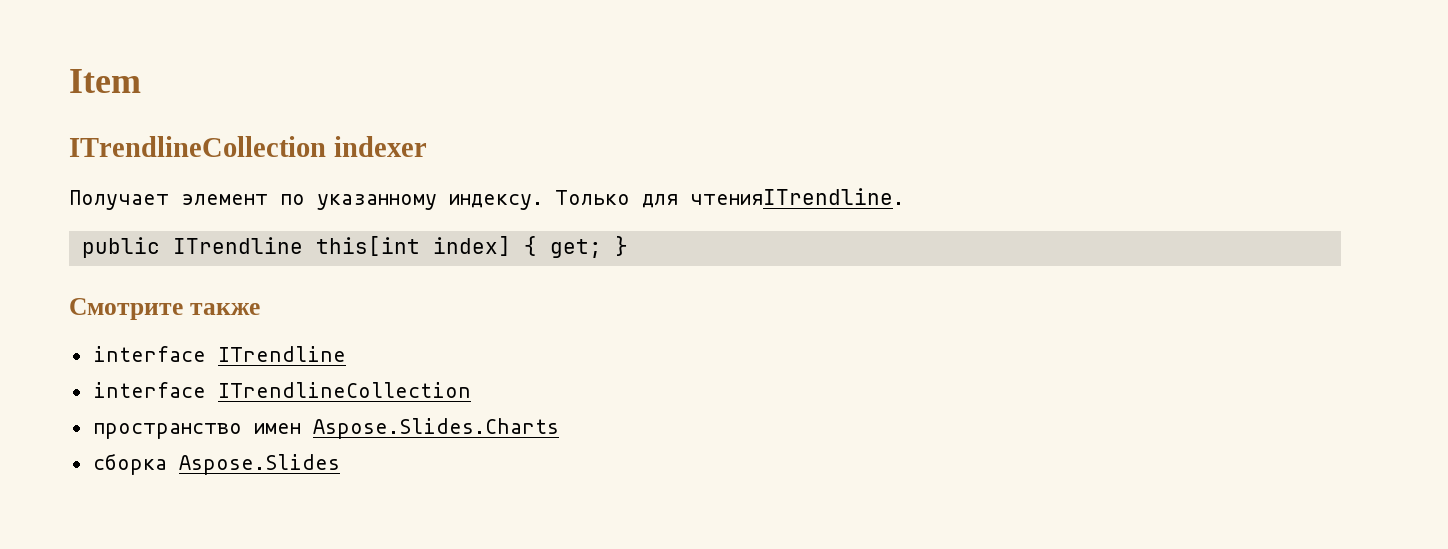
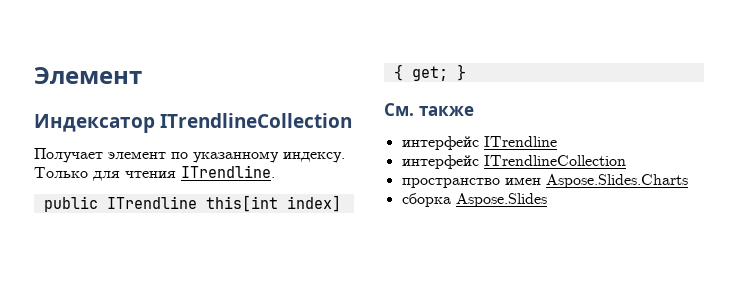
- Item
- ITrendlineCollection indexer
+ Элемент
+ Индексатор ITrendlineCollection
- Только для чтенияITrendline.
+ Только для чтения ITrendline.
- Смотрите также
+ См. также
- interface ITrendline
+ интерфейс ITrendline
- interface ITrendlineCollection
+ интерфейс ITrendlineCollection

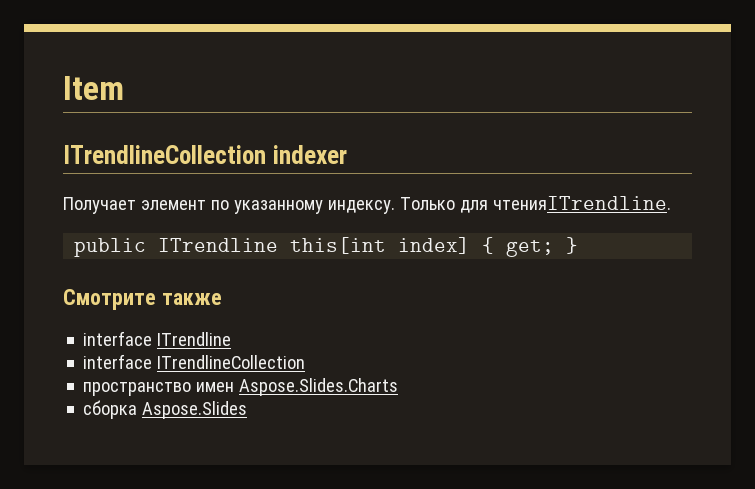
- Элемент
- Индексатор ITrendlineCollection
+ Item
+ ITrendlineCollection indexer
- Только для чтения ITrendline.
+ Только для чтенияITrendline.
- См. также
+ Смотрите также
- интерфейс ITrendline
+ interface ITrendline
- интерфейс ITrendlineCollection
+ interface ITrendlineCollection

